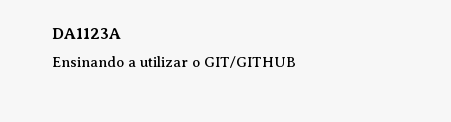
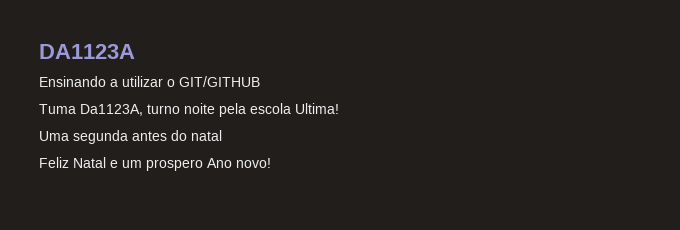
+ Tuma Da1123A, turno noite pela escola Ultima!
+ Uma segunda antes do natal
+ Feliz Natal e um prospero Ano novo!

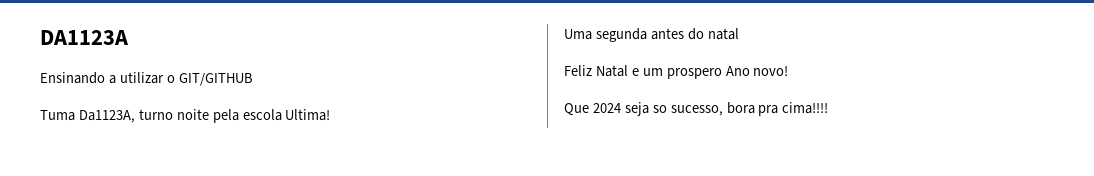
+ Que 2024 seja so sucesso, bora pra cima!!!!

